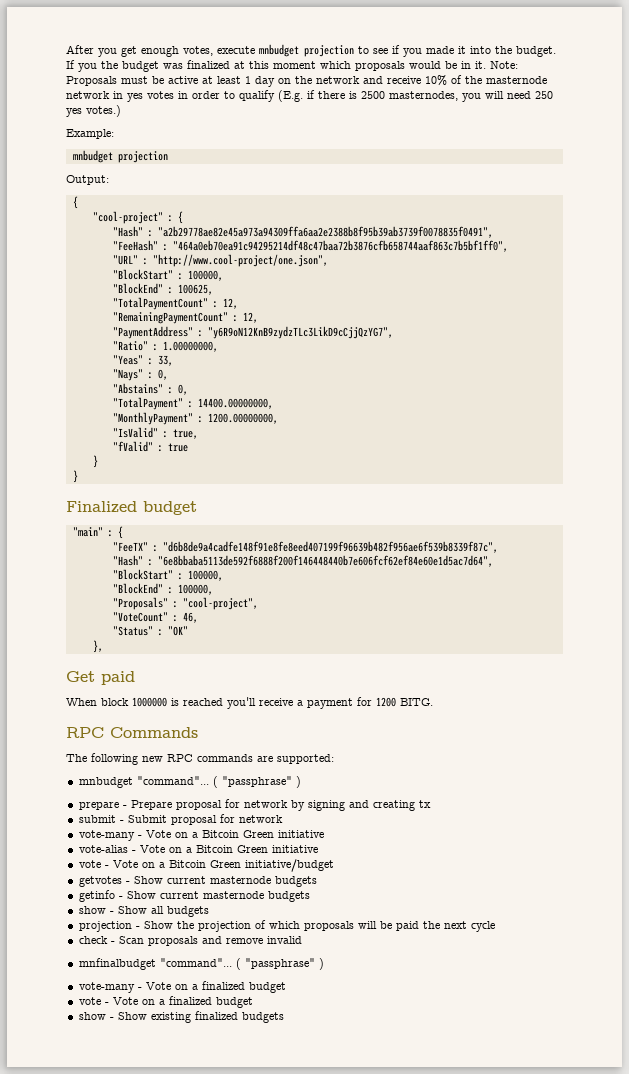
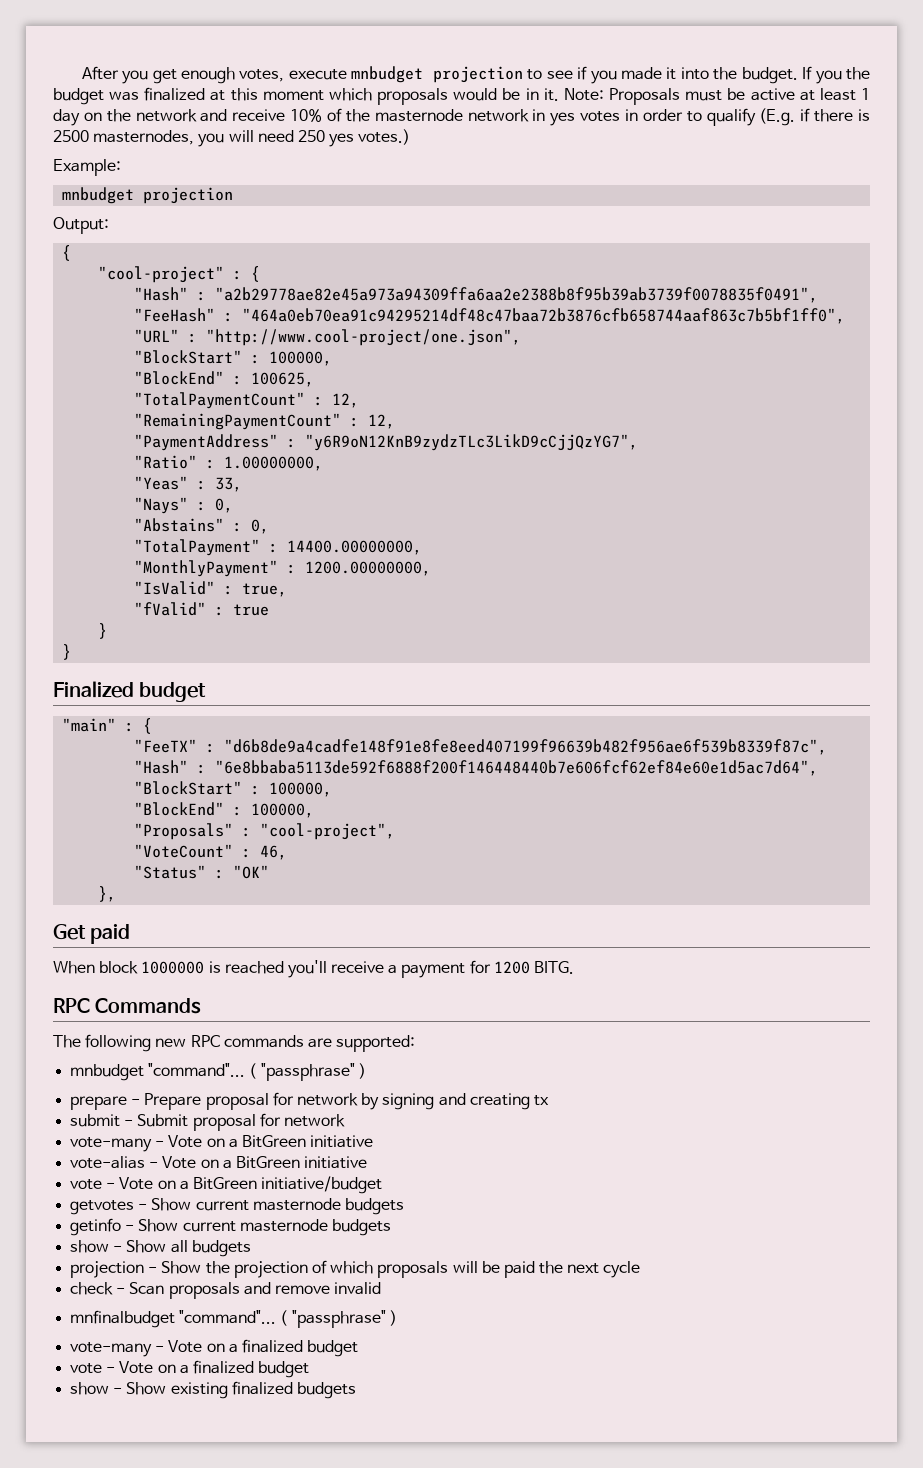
- vote-many - Vote on a Bitcoin Green initiative
+ vote-many - Vote on a BitGreen initiative
- vote-alias - Vote on a Bitcoin Green initiative
+ vote-alias - Vote on a BitGreen initiative
- vote - Vote on a Bitcoin Green initiative/budget
+ vote - Vote on a BitGreen initiative/budget

